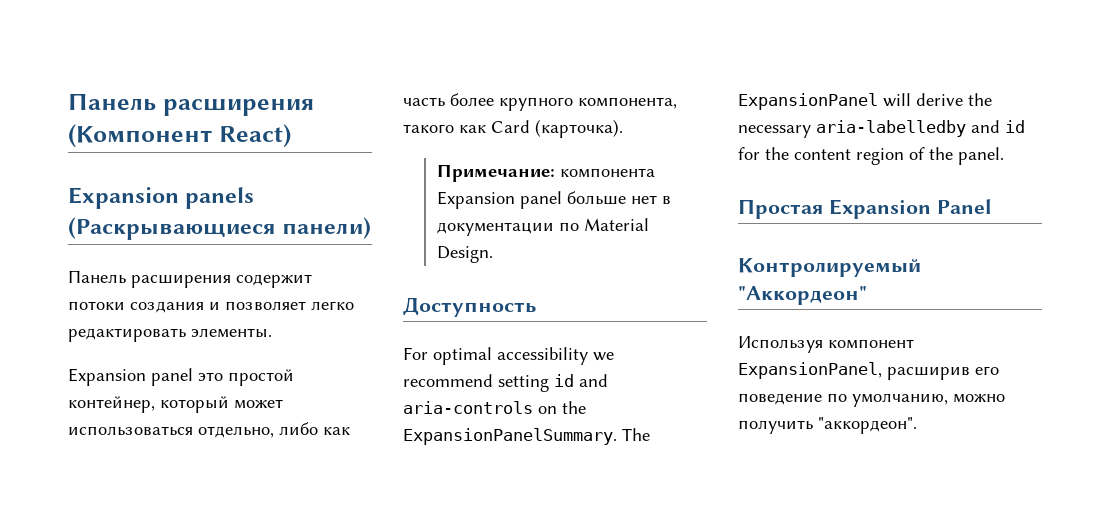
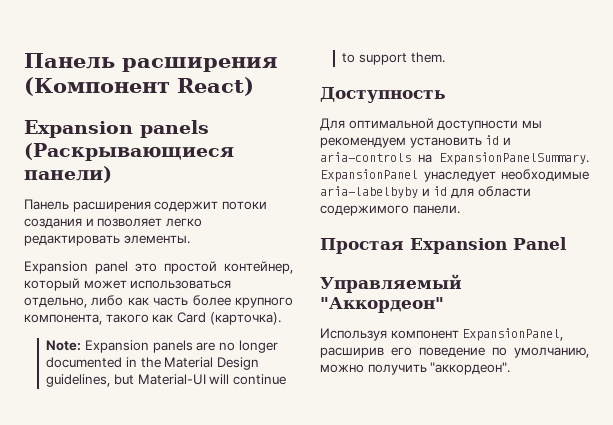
- Примечание: компонента Expansion panel больше нет в документации по Material Design.
+ Note: Expansion panels are no longer documented in the Material Design guidelines, but Material-UI will continue to support them.
  Доступность
- For optimal accessibility we recommend setting id and aria-controls on the ExpansionPanelSummary. The ExpansionPanel will derive the necessary aria-labelledby and id for the content region of the panel.
+ Для оптимальной доступности мы рекомендуем установить id и aria-controls на ExpansionPanelSummary. ExpansionPanel унаследует необходимые aria-labelbyby и id для области содержимого панели.
- Контролируемый "Аккордеон"
+ Управляемый "Аккордеон"

